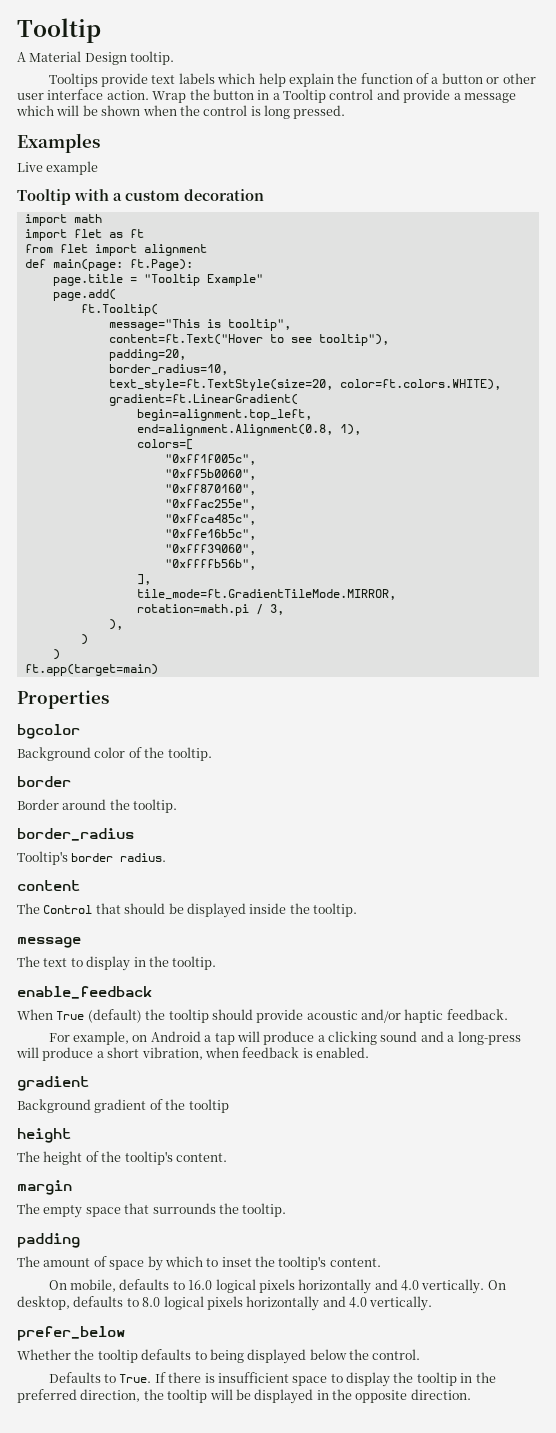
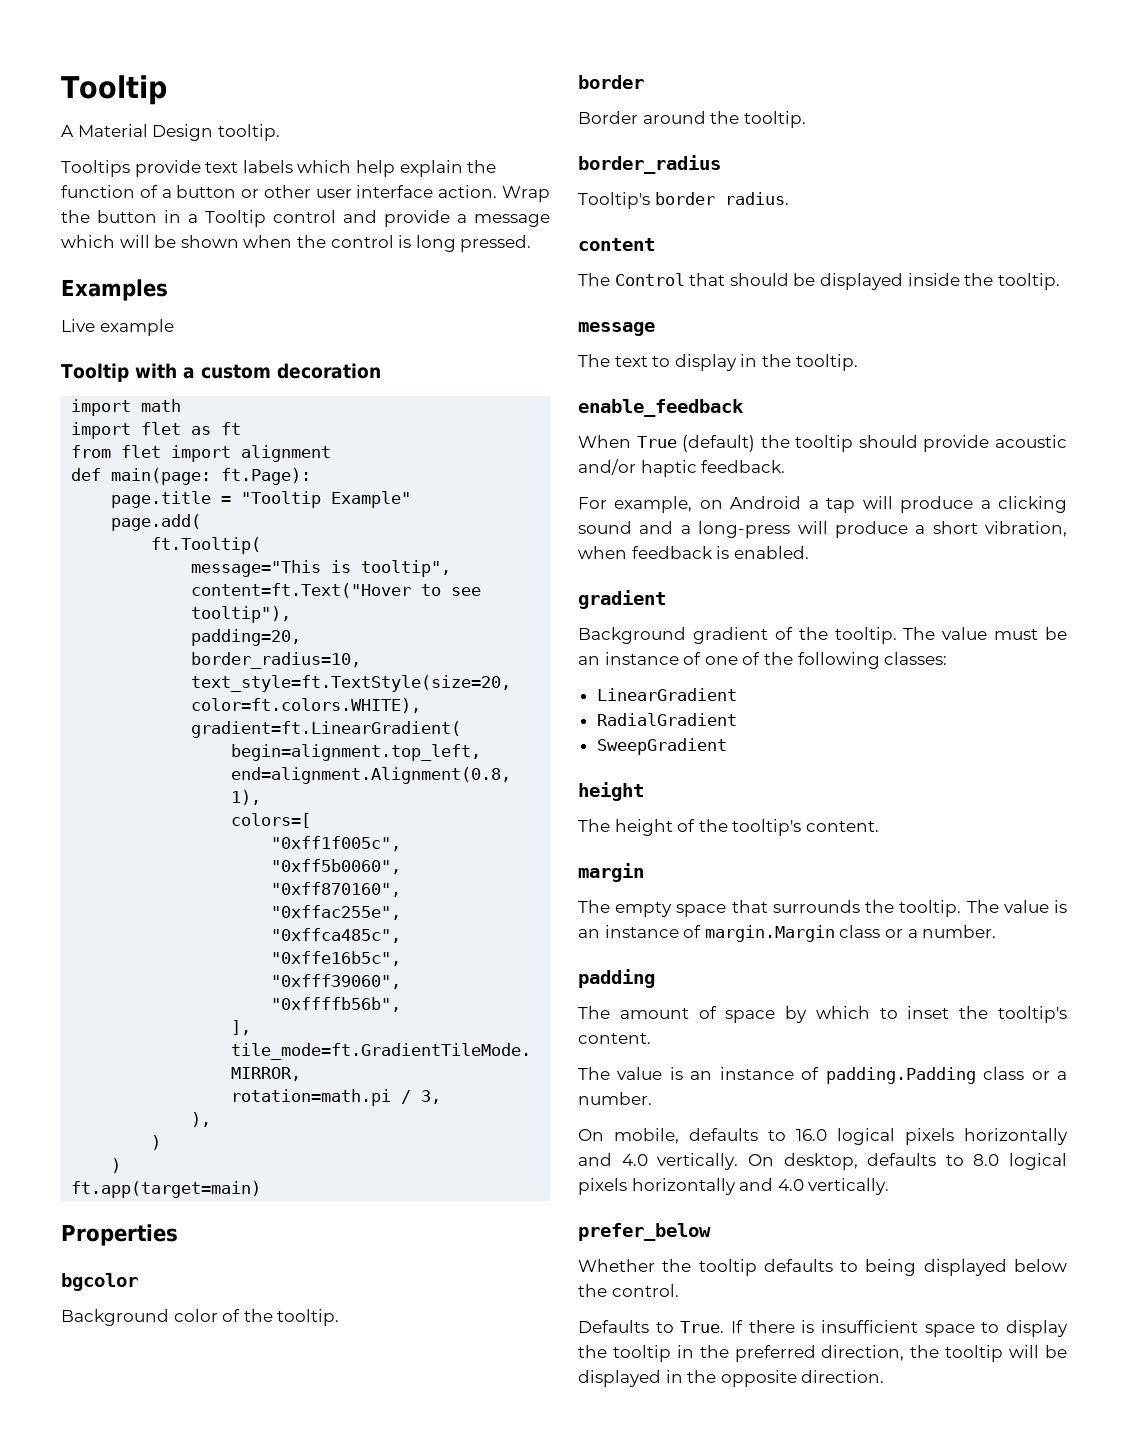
- Background gradient of the tooltip
+ Background gradient of the tooltip. The value must be an instance of one of the following classes:
+ LinearGradient
+ RadialGradient
+ SweepGradient
+ The value is an instance of margin.Margin class or a number.
+ The value is an instance of padding.Padding class or a number.

